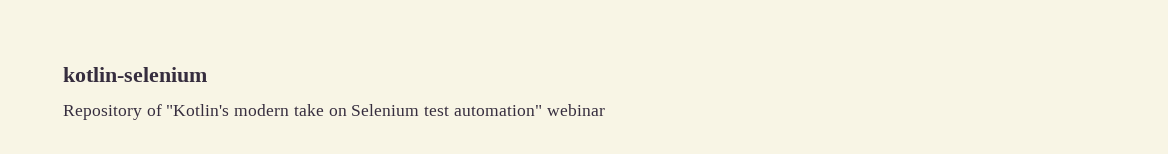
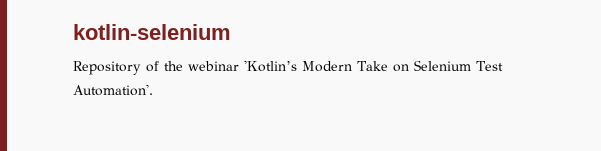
- Repository of "Kotlin's modern take on Selenium test automation" webinar
+ Repository of the webinar 'Kotlin’s Modern Take on Selenium Test Automation'.

